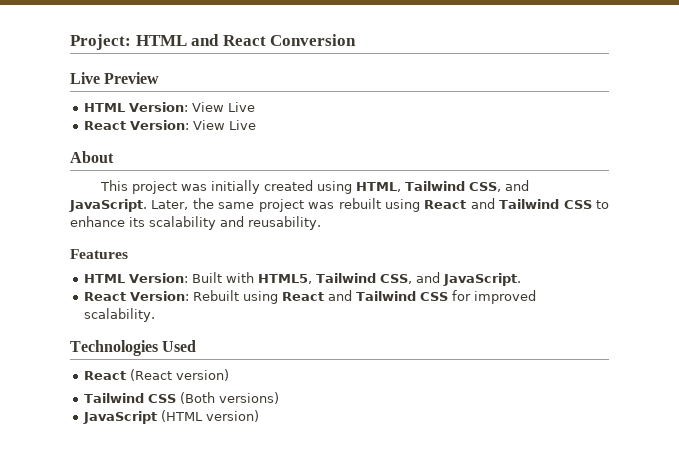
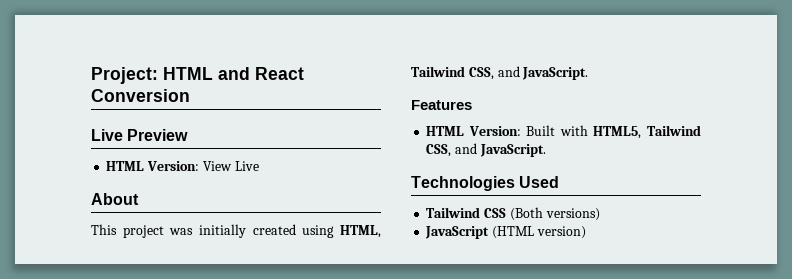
- React Version: View Live
- Later, the same project was rebuilt using React and Tailwind CSS to enhance its scalability and reusability.
- React Version: Rebuilt using React and Tailwind CSS for improved scalability.
- React (React version)

